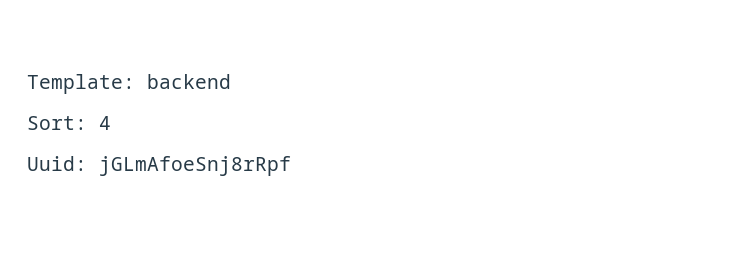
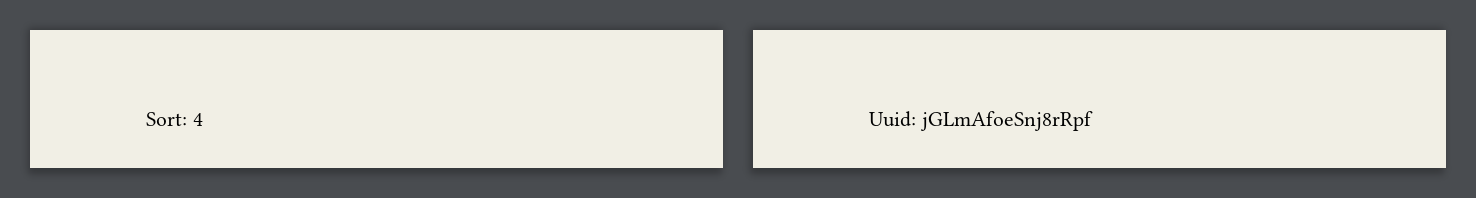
- Template: backend

